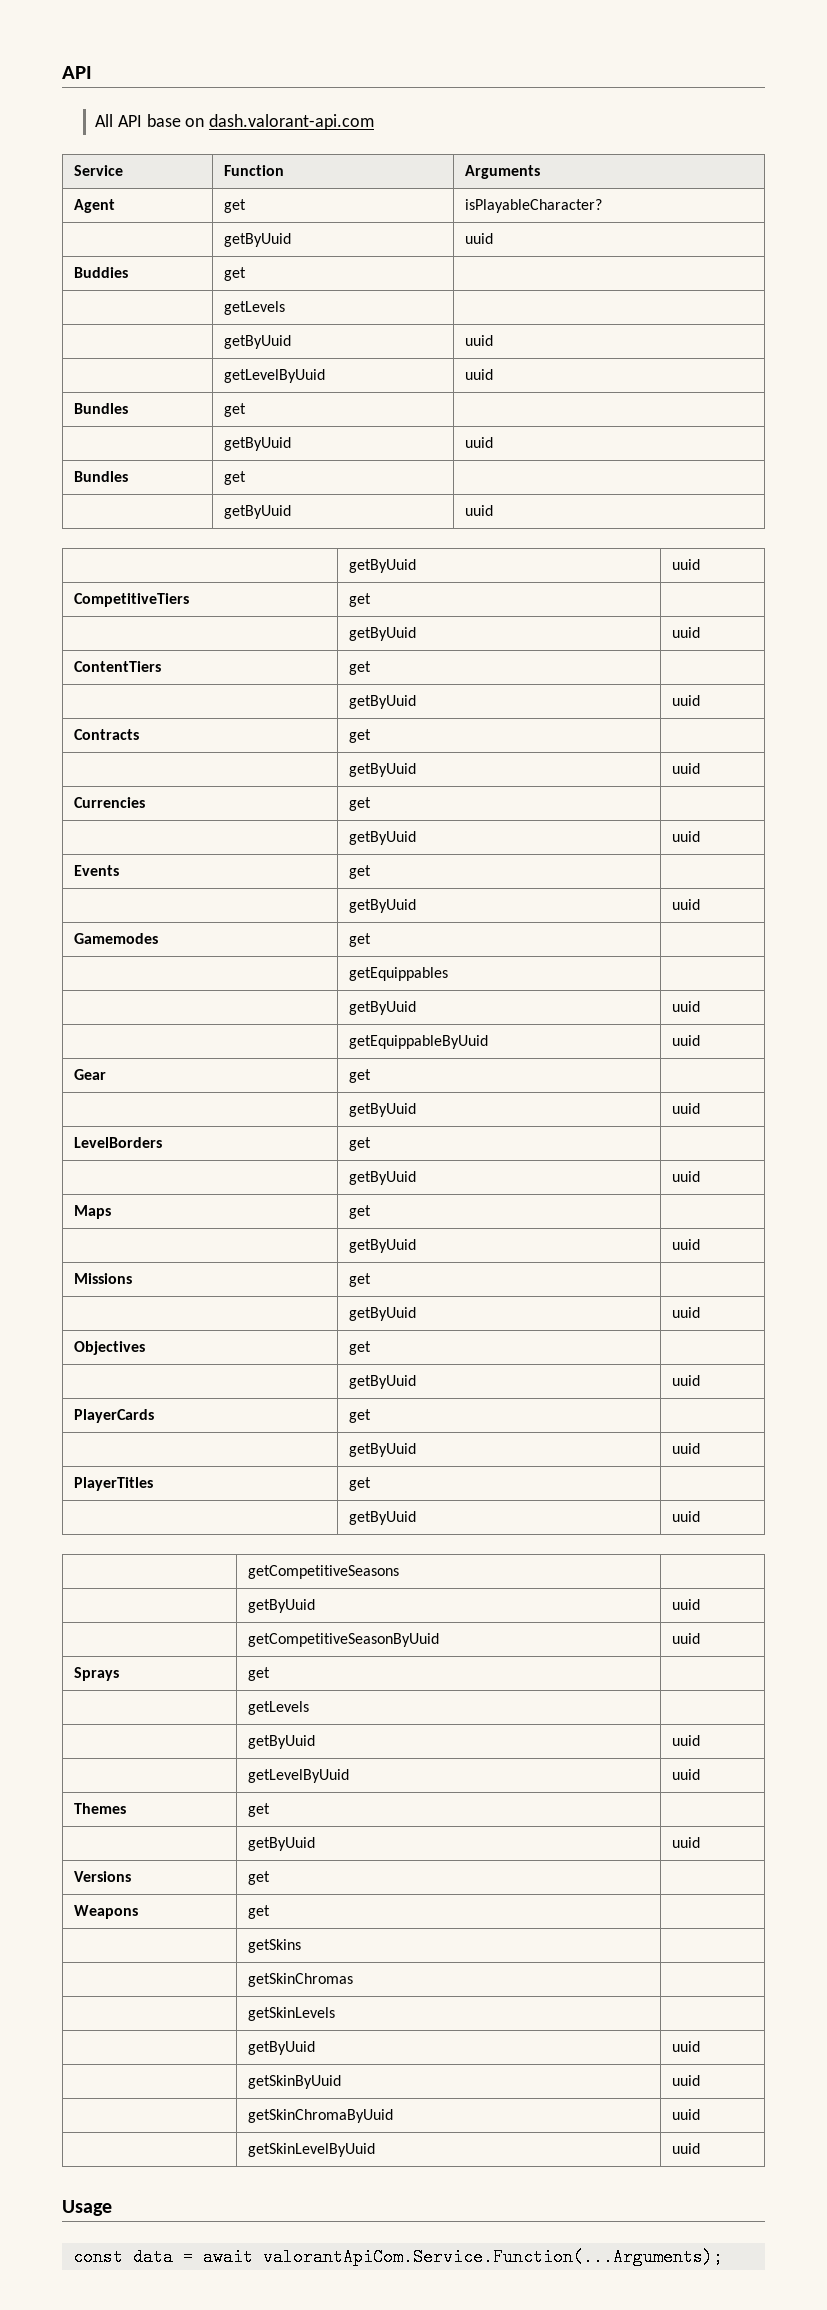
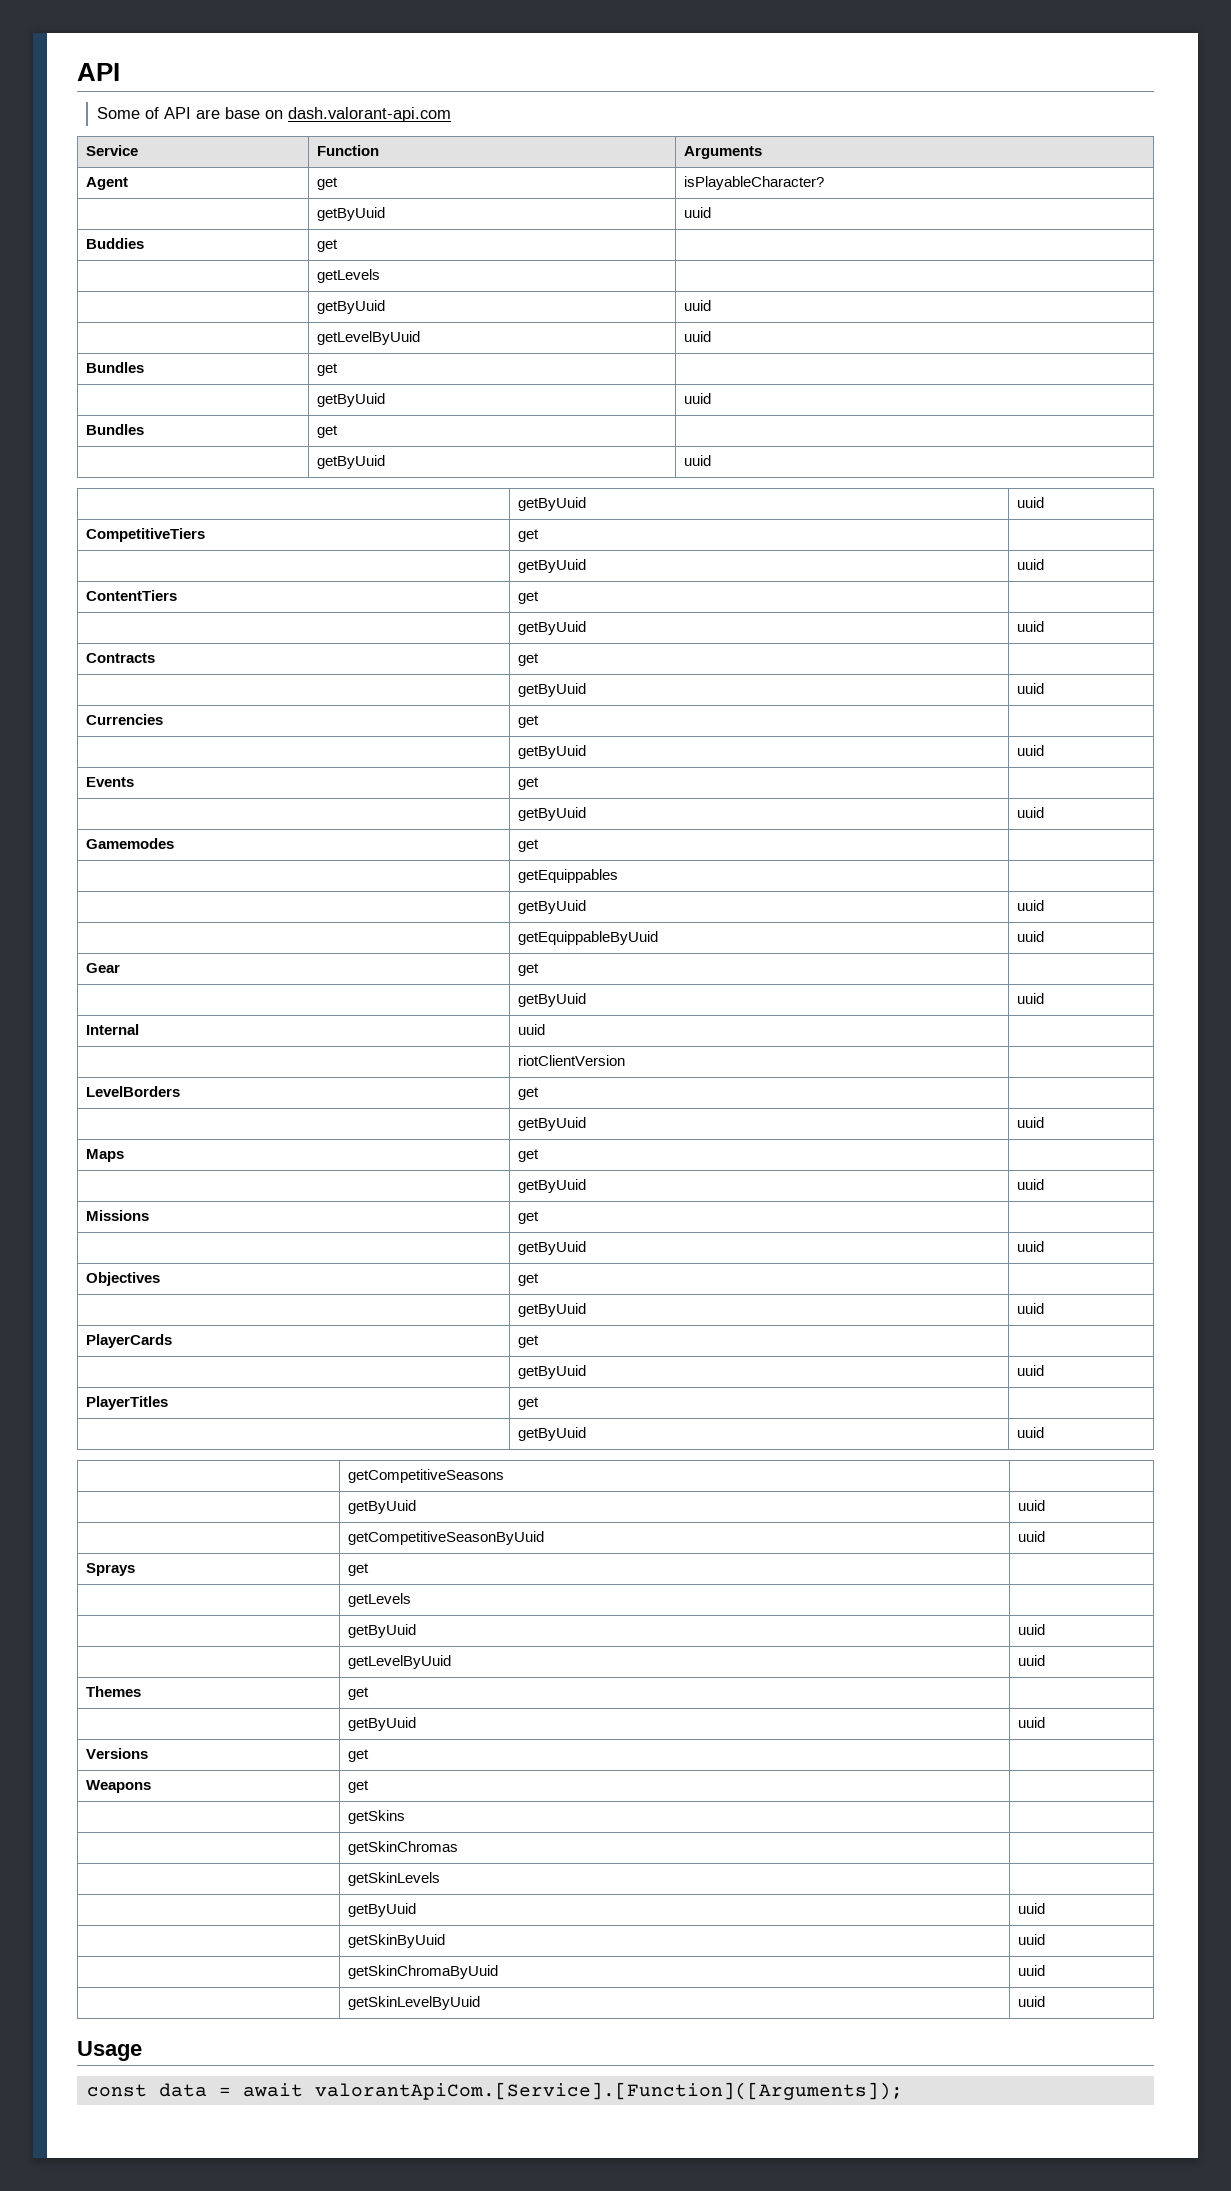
- All API base on dash.valorant-api.com
+ Some of API are base on dash.valorant-api.com
+ Internal | uuid |
+ | riotClientVersion |
- const data = await valorantApiCom.Service.Function(...Arguments);
+ const data = await valorantApiCom.[Service].[Function]([Arguments]);

